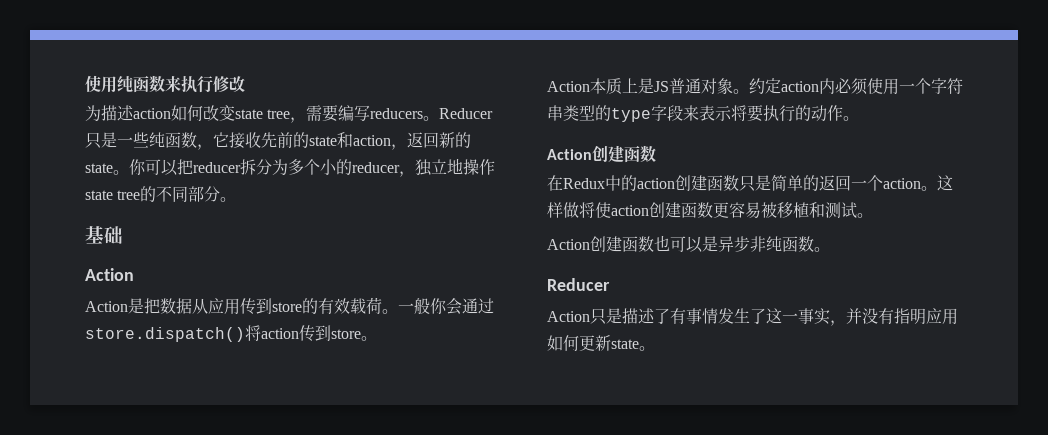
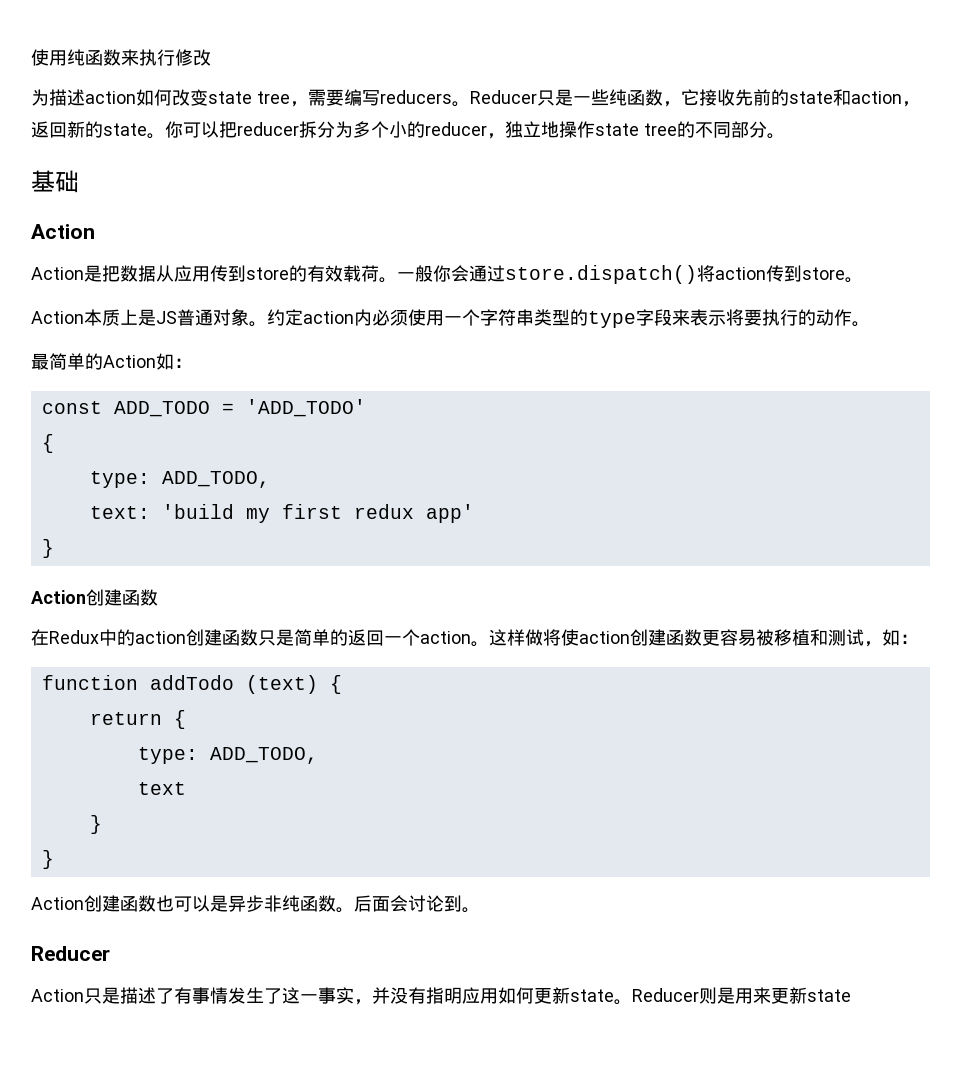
+ 最简单的Action如：
+ const ADD_TODO = 'ADD_TODO'
+ {
+ type: ADD_TODO,
+ text: 'build my first redux app'
+ }
- 这样做将使action创建函数更容易被移植和测试。
+ 这样做将使action创建函数更容易被移植和测试，如：
+ function addTodo (text) {
+ return {
+ type: ADD_TODO,
+ text
+ }
+ }
+ 后面会讨论到。
+ Reducer则是用来更新state

